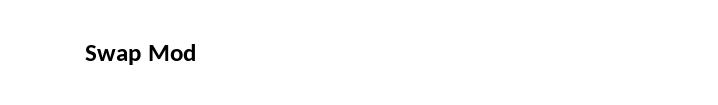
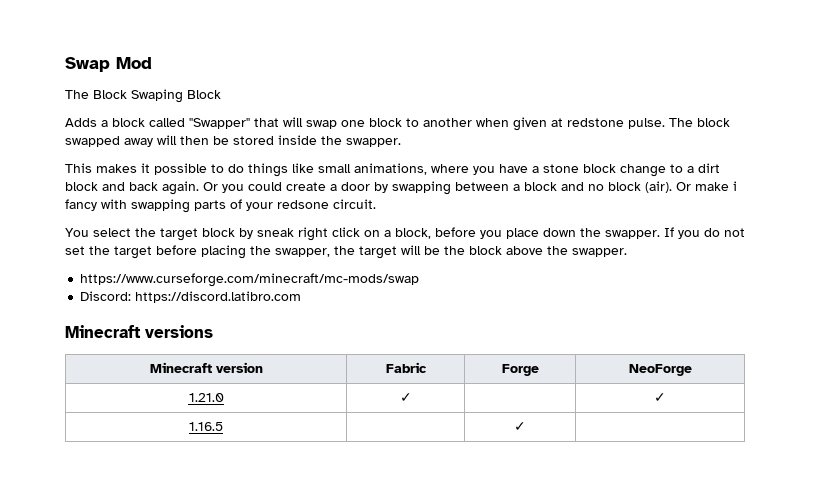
+ The Block Swaping Block
+ Adds a block called "Swapper" that will swap one block to another when given at redstone pulse. The block swapped away will then be stored inside the swapper.
+ This makes it possible to do things like small animations, where you have a stone block change to a dirt block and back again. Or you could create a door by swapping between a block and no block (air). Or make i fancy with swapping parts of your redsone circuit.
+ You select the target block by sneak right click on a block, before you place down the swapper. If you do not set the target before placing the swapper, the target will be the block above the swapper.
+ https://www.curseforge.com/minecraft/mc-mods/swap
+ Discord: https://discord.latibro.com
+ Minecraft versions
+ Minecraft version | Fabric | Forge | NeoForge
+ 1.21.0 | ✓ | | ✓
+ 1.16.5 | | ✓ |

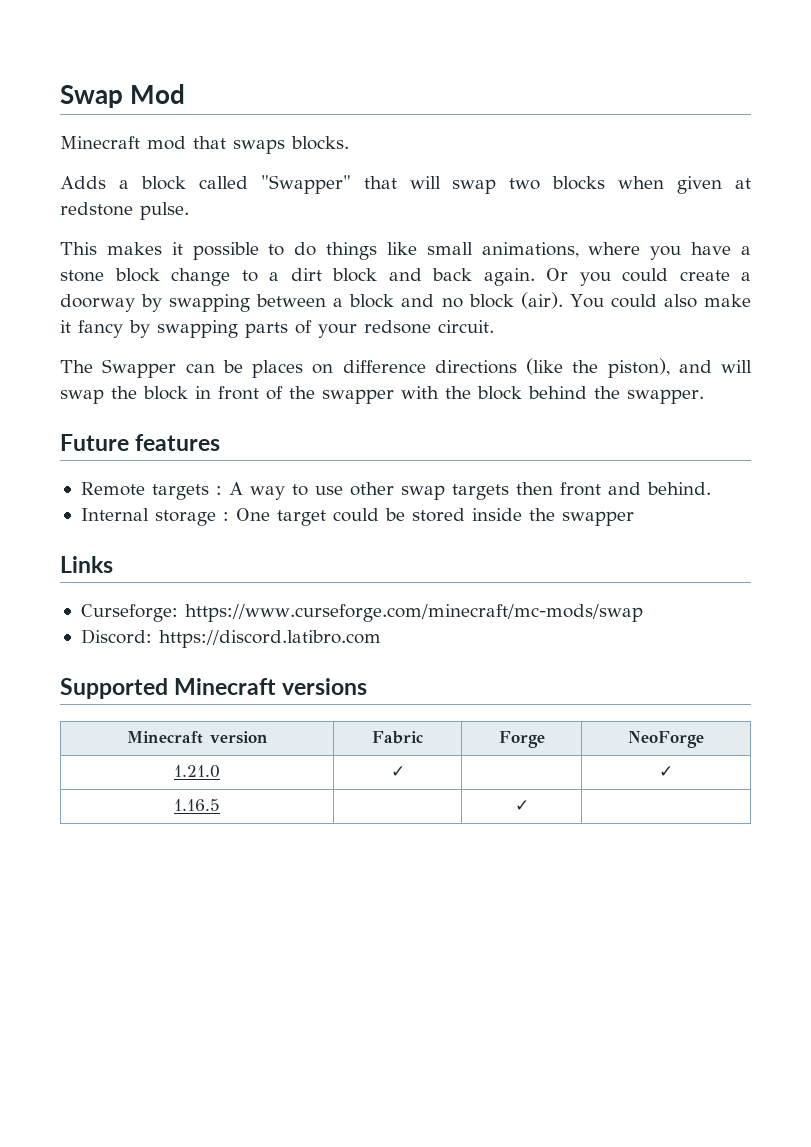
- The Block Swaping Block
+ Minecraft mod that swaps blocks.
- Adds a block called "Swapper" that will swap one block to another when given at redstone pulse. The block swapped away will then be stored inside the swapper.
+ Adds a block called "Swapper" that will swap two blocks when given at redstone pulse.
- Or you could create a door by swapping between a block and no block (air).
+ Or you could create a doorway by swapping between a block and no block (air).
- Or make i fancy with swapping parts of your redsone circuit.
+ You could also make it fancy by swapping parts of your redsone circuit.
- You select the target block by sneak right click on a block, before you place down the swapper. If you do not set the target before placing the swapper, the target will be the block above the swapper.
- https://www.curseforge.com/minecraft/mc-mods/swap
+ The Swapper can be places on difference directions (like the piston), and will swap the block in front of the swapper with the block behind the swapper.
+ Future features
+ Remote targets : A way to use other swap targets then front and behind.
+ Internal storage : One target could be stored inside the swapper
+ Links
+ Curseforge: https://www.curseforge.com/minecraft/mc-mods/swap
- Minecraft versions
+ Supported Minecraft versions

